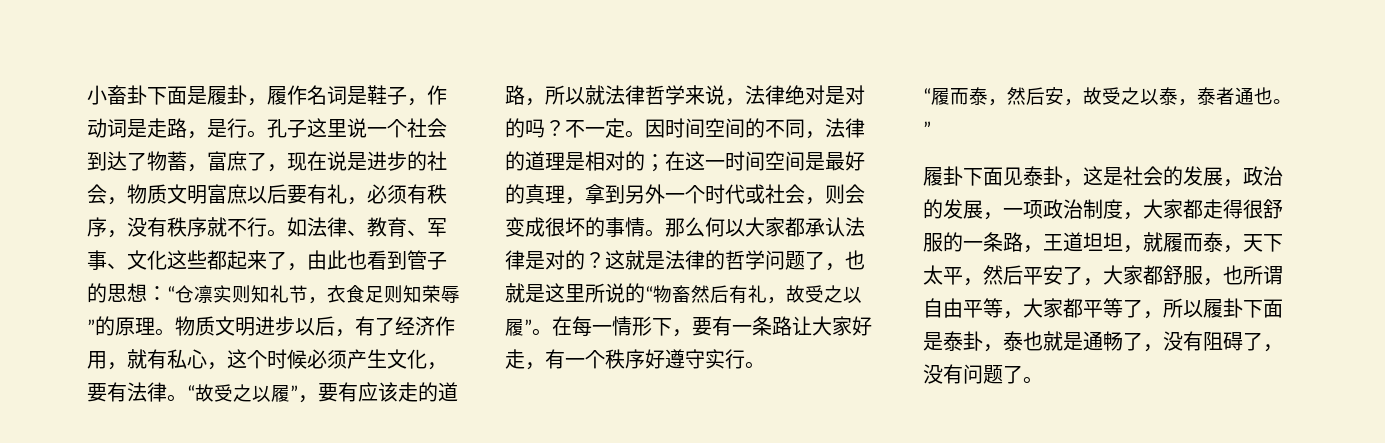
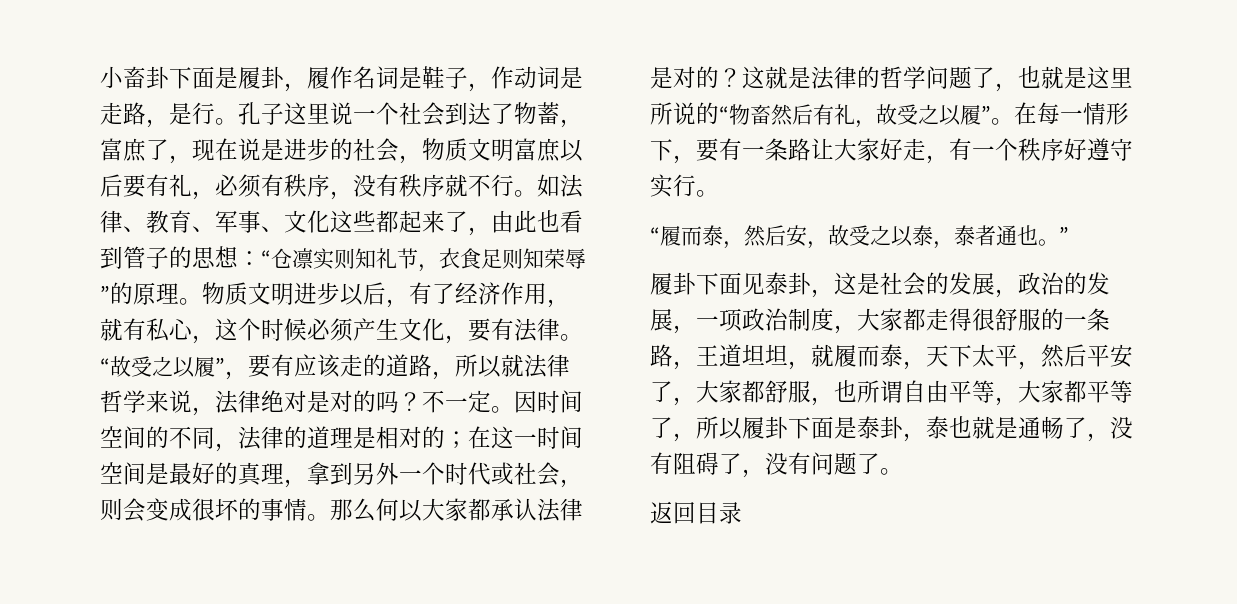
+ 返回目录

